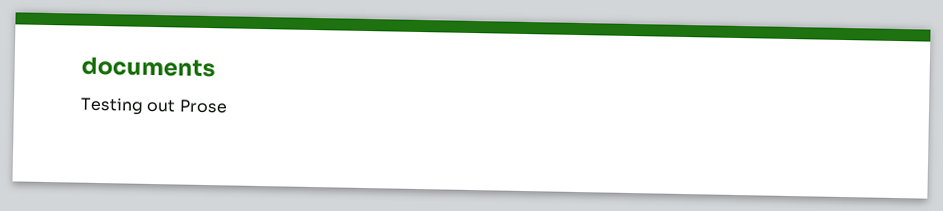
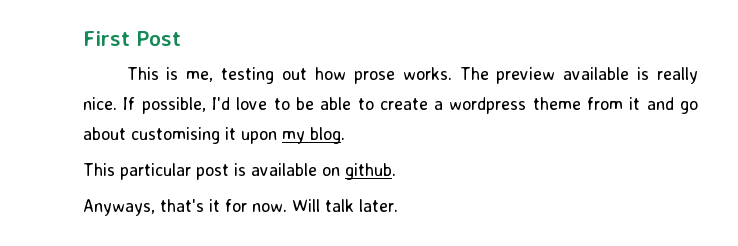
- documents
- Testing out Prose
+ First Post
+ This is me, testing out how prose works. The preview available is really nice. If possible, I'd love to be able to create a wordpress theme from it and go about customising it upon my blog.
+ This particular post is available on github.
+ Anyways, that's it for now. Will talk later.

